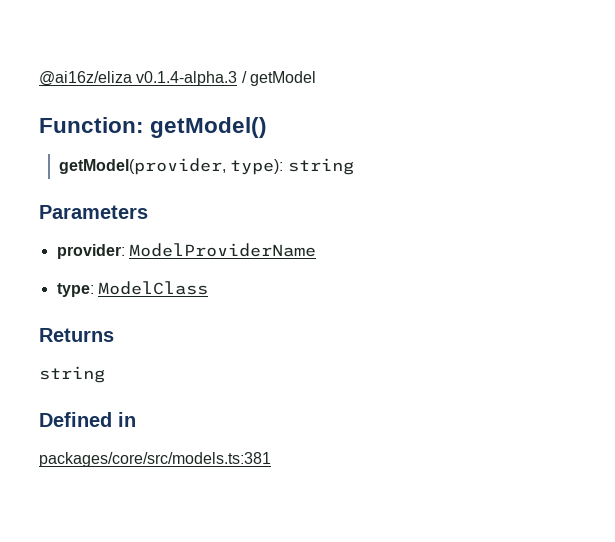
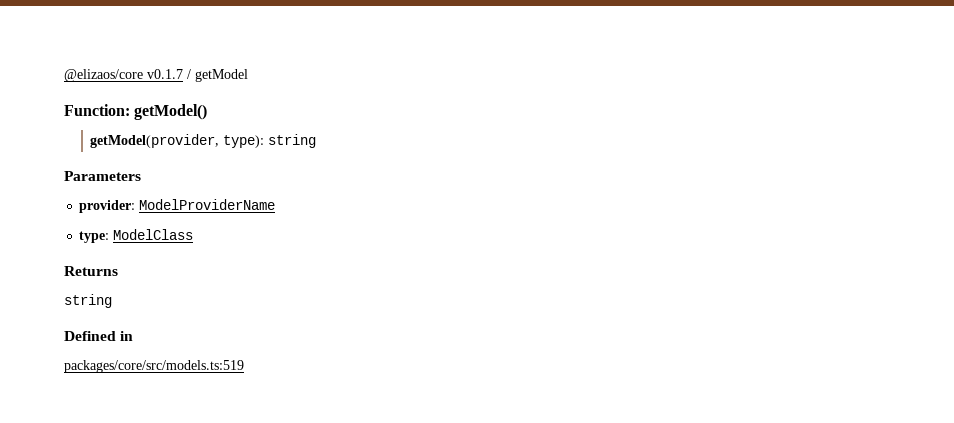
- @ai16z/eliza v0.1.4-alpha.3 / getModel
+ @elizaos/core v0.1.7 / getModel
- packages/core/src/models.ts:381
+ packages/core/src/models.ts:519

